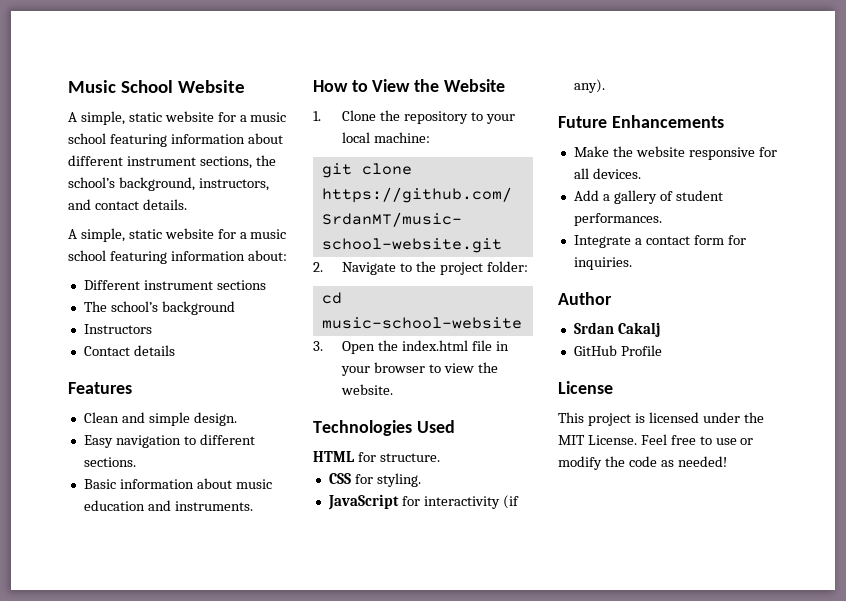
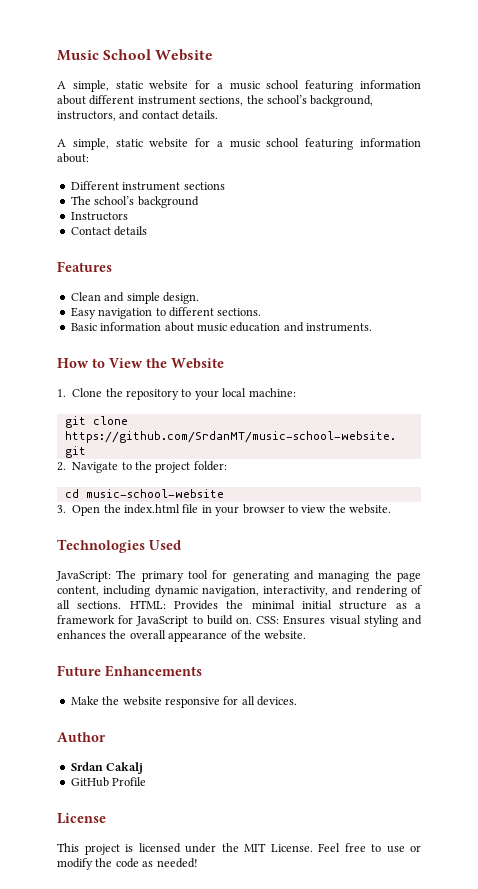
- HTML for structure.
- CSS for styling.
- JavaScript for interactivity (if any).
+ JavaScript: The primary tool for generating and managing the page content, including dynamic navigation, interactivity, and rendering of all sections. HTML: Provides the minimal initial structure as a framework for JavaScript to build on. CSS: Ensures visual styling and enhances the overall appearance of the website.
- Add a gallery of student performances.
- Integrate a contact form for inquiries.

